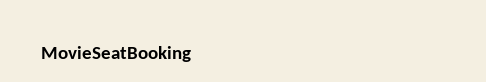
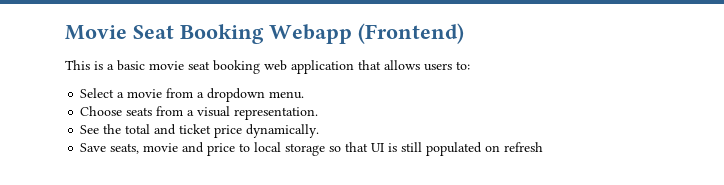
- MovieSeatBooking
+ Movie Seat Booking Webapp (Frontend)
+ This is a basic movie seat booking web application that allows users to:
+ Select a movie from a dropdown menu.
+ Choose seats from a visual representation.
+ See the total and ticket price dynamically.
+ Save seats, movie and price to local storage so that UI is still populated on refresh

